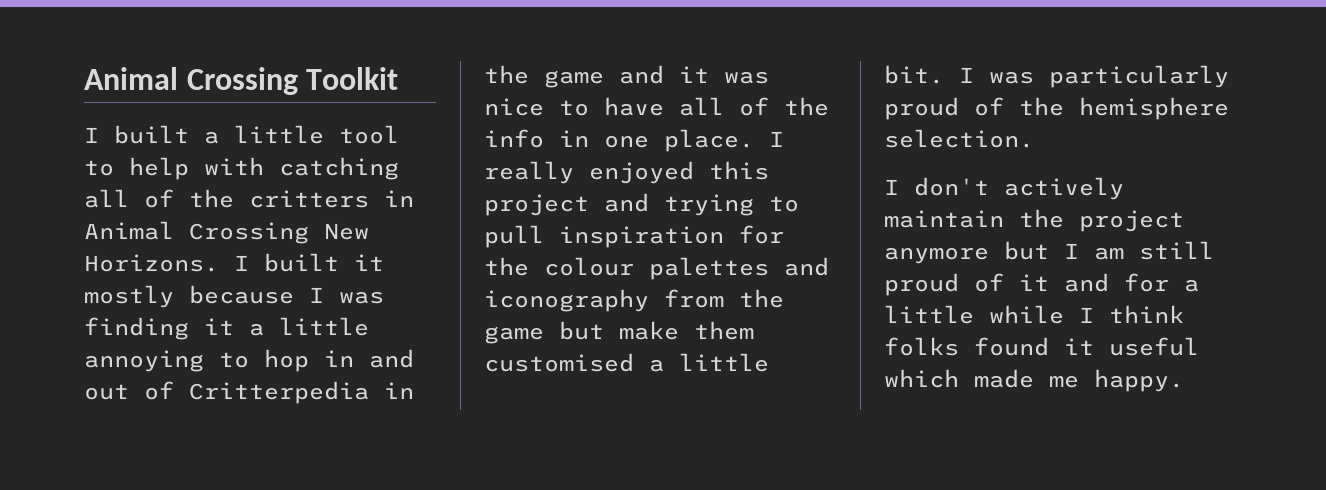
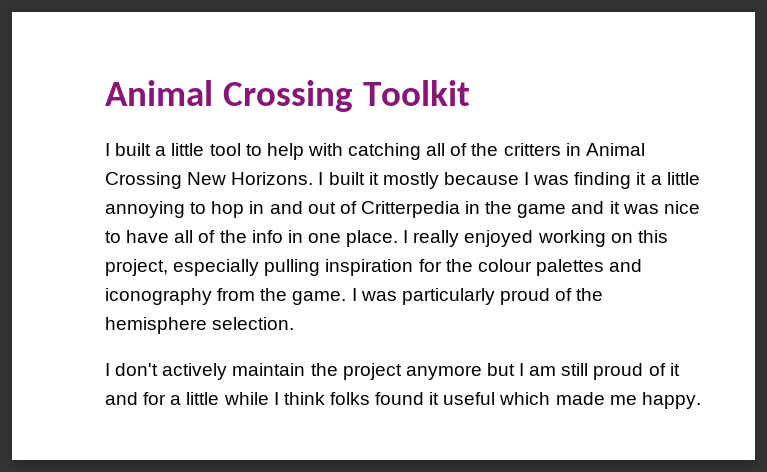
- I really enjoyed this project and trying to pull inspiration for the colour palettes and iconography from the game but make them customised a little bit.
+ I really enjoyed working on this project, especially pulling inspiration for the colour palettes and iconography from the game.

